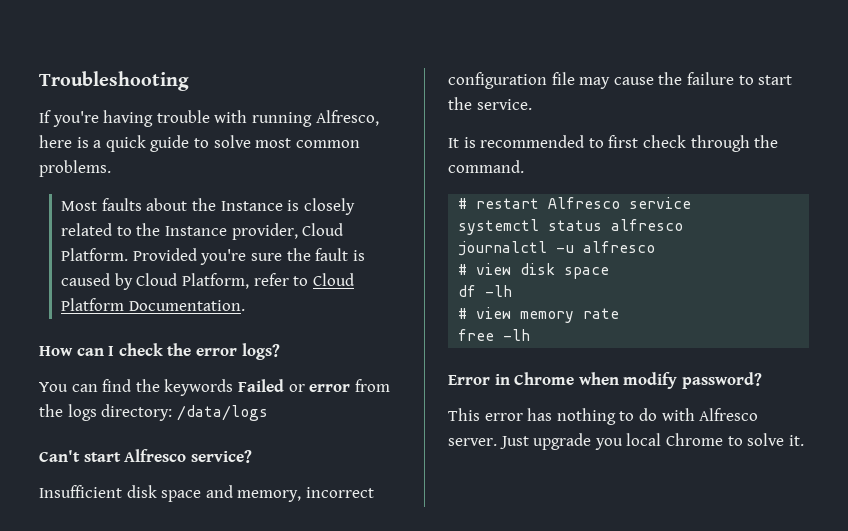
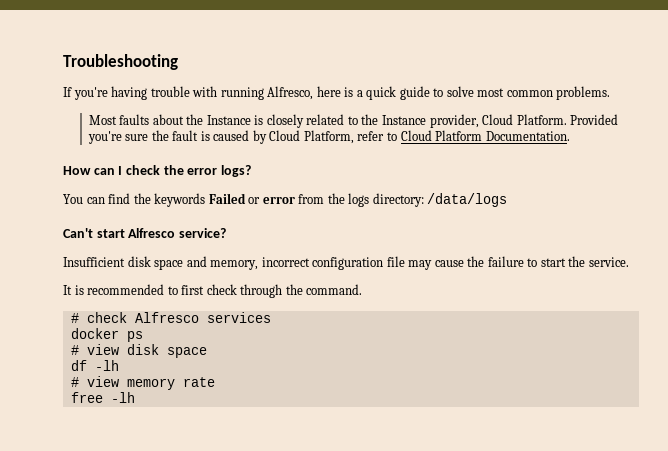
- # restart Alfresco service
- systemctl status alfresco
- journalctl -u alfresco
+ # check Alfresco services
+ docker ps
- Error in Chrome when modify password?
- This error has nothing to do with Alfresco server. Just upgrade you local Chrome to solve it.

